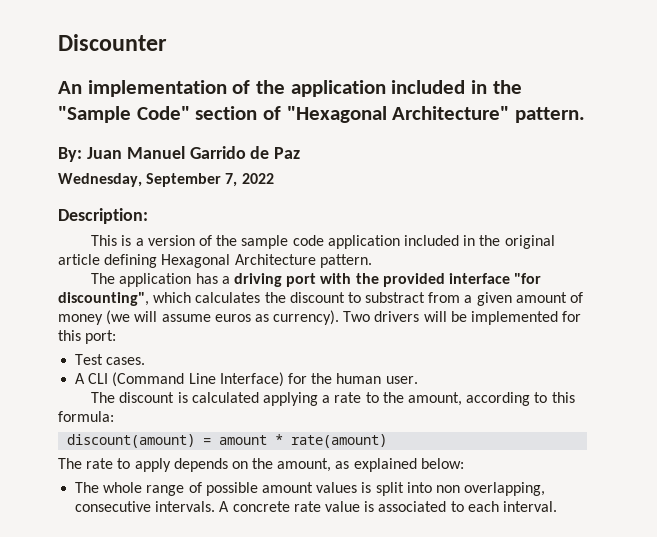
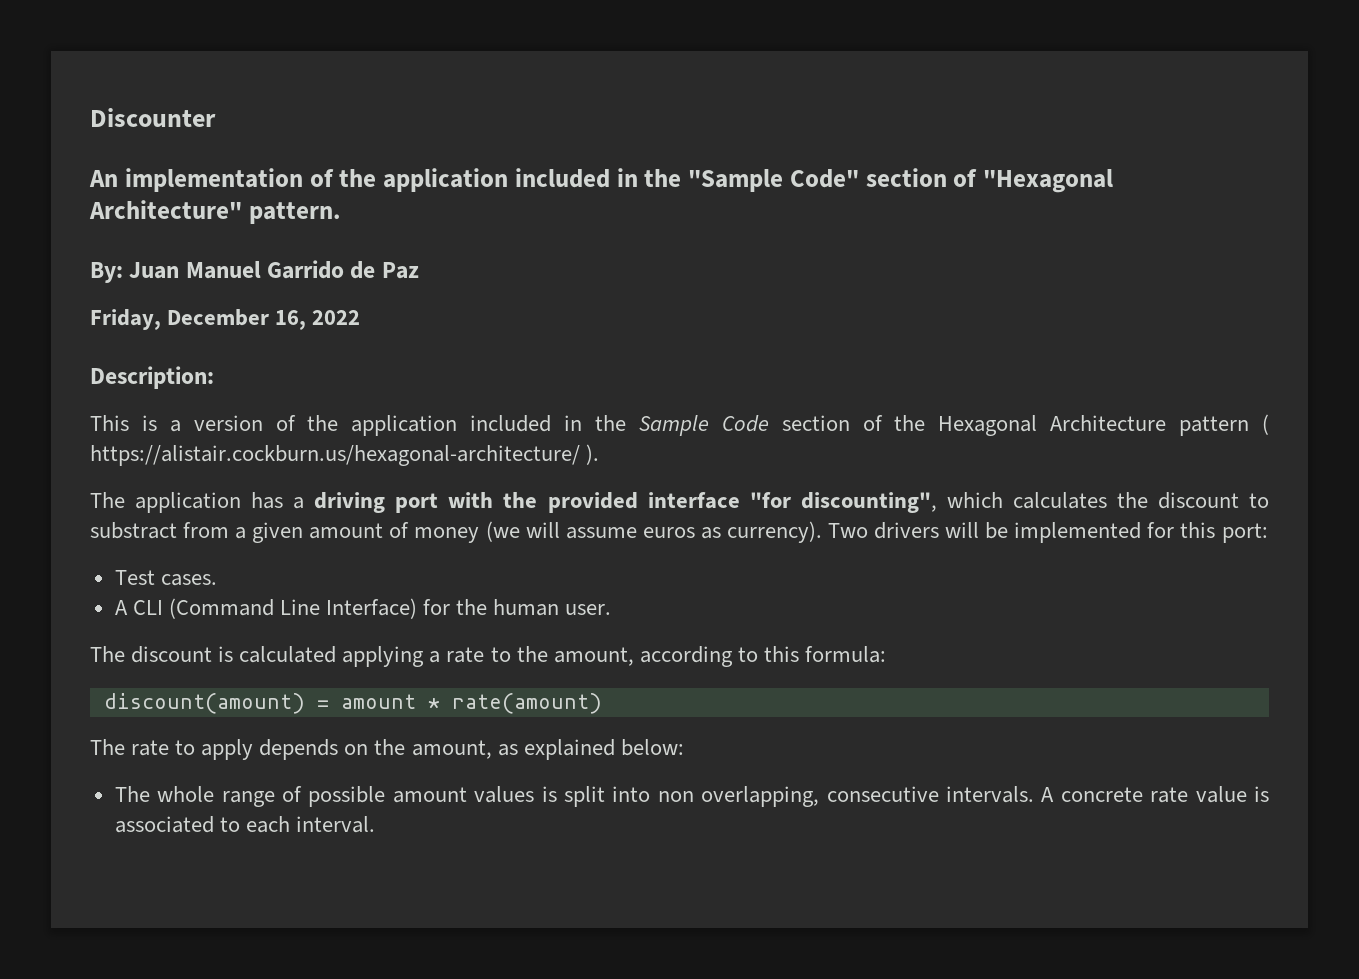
- Wednesday, September 7, 2022
+ Friday, December 16, 2022
- This is a version of the sample code application included in the original article defining Hexagonal Architecture pattern.
+ This is a version of the application included in the Sample Code section of the Hexagonal Architecture pattern ( https://alistair.cockburn.us/hexagonal-architecture/ ).

